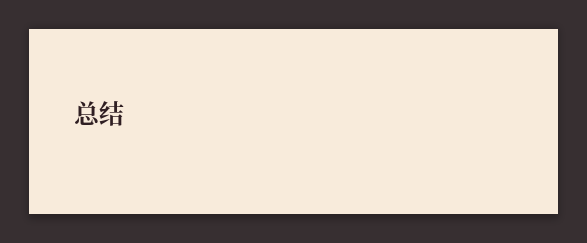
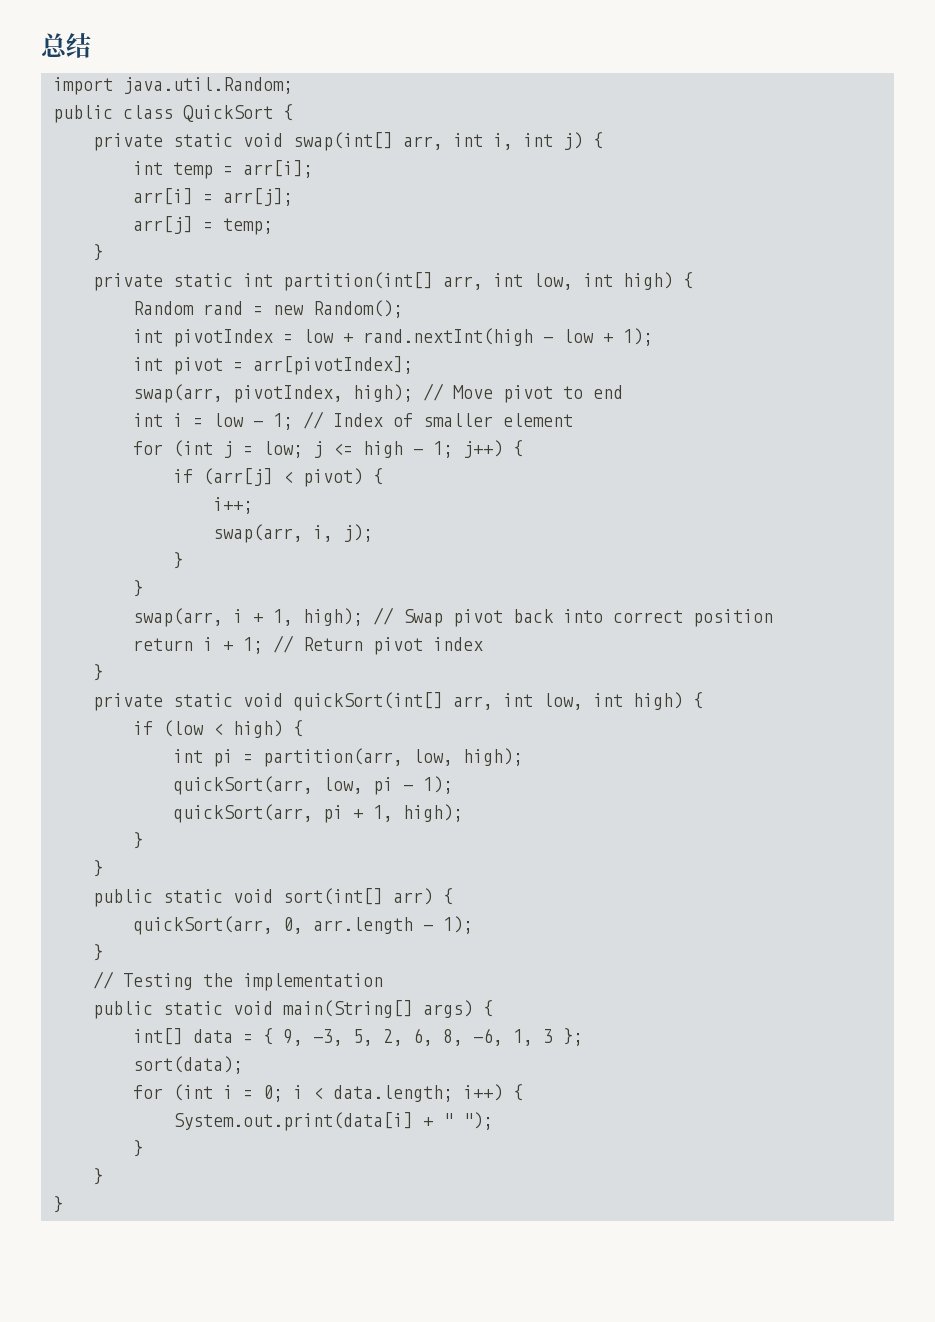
+ import java.util.Random;
+ public class QuickSort {
+ private static void swap(int[] arr, int i, int j) {
+ int temp = arr[i];
+ arr[i] = arr[j];
+ arr[j] = temp;
+ }
+ private static int partition(int[] arr, int low, int high) {
+ Random rand = new Random();
+ int pivotIndex = low + rand.nextInt(high - low + 1);
+ int pivot = arr[pivotIndex];
+ swap(arr, pivotIndex, high); // Move pivot to end
+ int i = low - 1; // Index of smaller element
+ for (int j = low; j <= high - 1; j++) {
+ if (arr[j] < pivot) {
+ i++;
+ swap(arr, i, j);
+ }
+ }
+ swap(arr, i + 1, high); // Swap pivot back into correct position
+ return i + 1; // Return pivot index
+ }
+ private static void quickSort(int[] arr, int low, int high) {
+ if (low < high) {
+ int pi = partition(arr, low, high);
+ quickSort(arr, low, pi - 1);
+ quickSort(arr, pi + 1, high);
+ }
+ }
+ public static void sort(int[] arr) {
+ quickSort(arr, 0, arr.length - 1);
+ }
+ // Testing the implementation
+ public static void main(String[] args) {
+ int[] data = { 9, -3, 5, 2, 6, 8, -6, 1, 3 };
+ sort(data);
+ for (int i = 0; i < data.length; i++) {
+ System.out.print(data[i] + " ");
+ }
+ }
+ }

